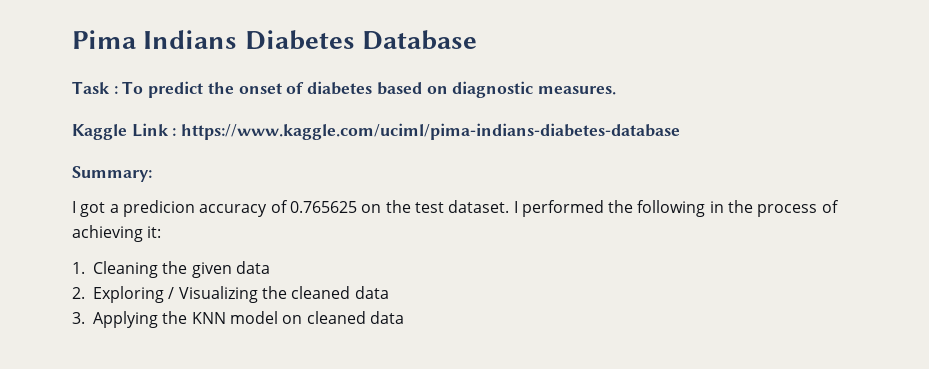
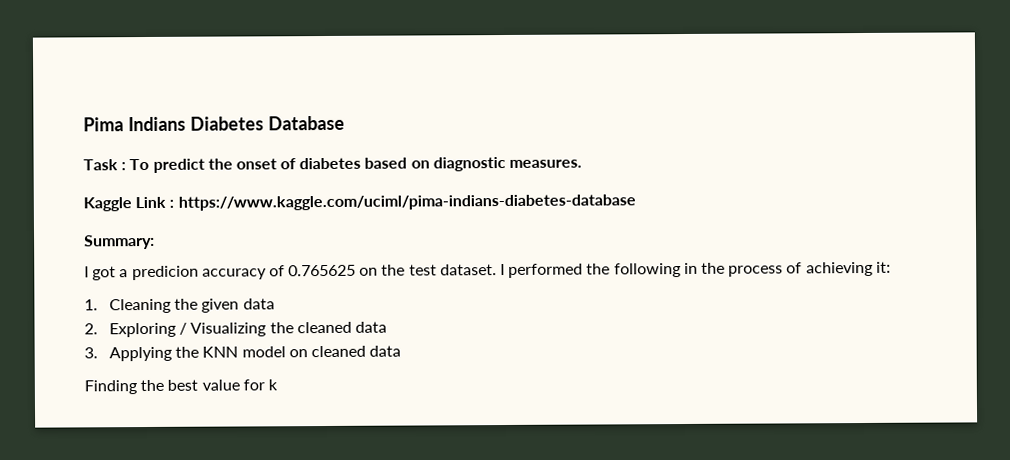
+ Finding the best value for k

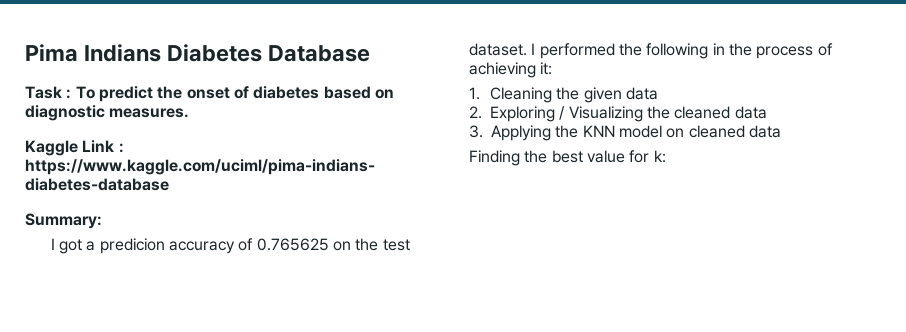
- Finding the best value for k
+ Finding the best value for k:

